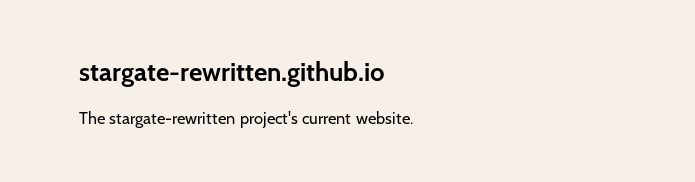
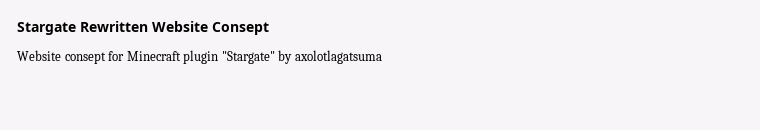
- stargate-rewritten.github.io
- The stargate-rewritten project's current website.
+ Stargate Rewritten Website Consept
+ Website consept for Minecraft plugin "Stargate" by axolotlagatsuma

